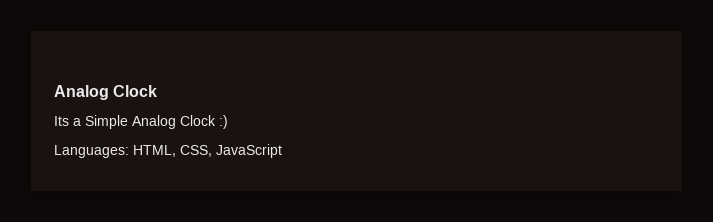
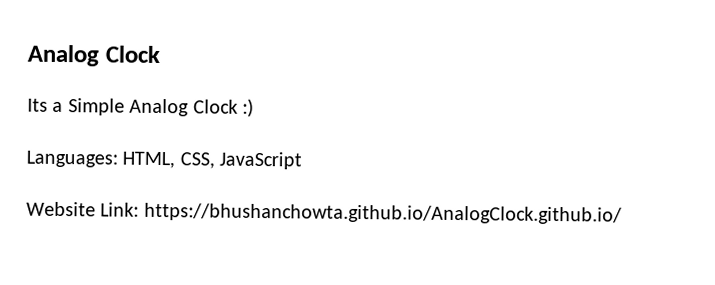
+ Website Link: https://bhushanchowta.github.io/AnalogClock.github.io/

